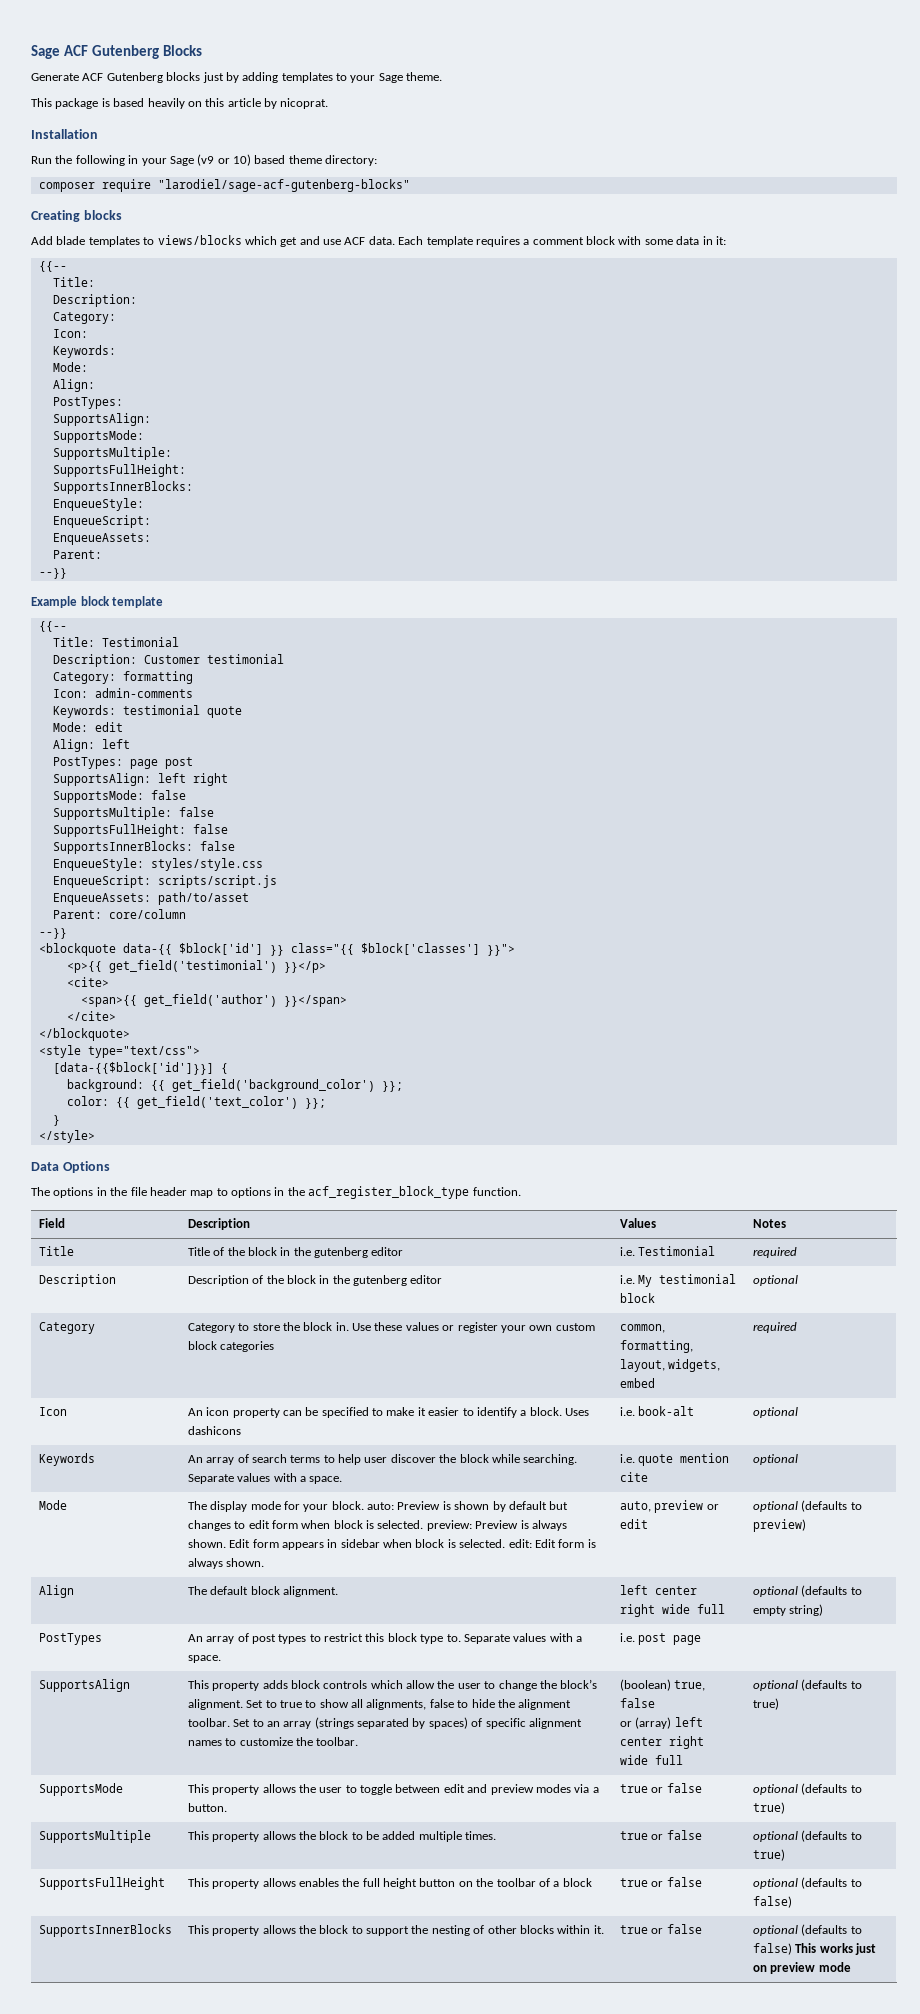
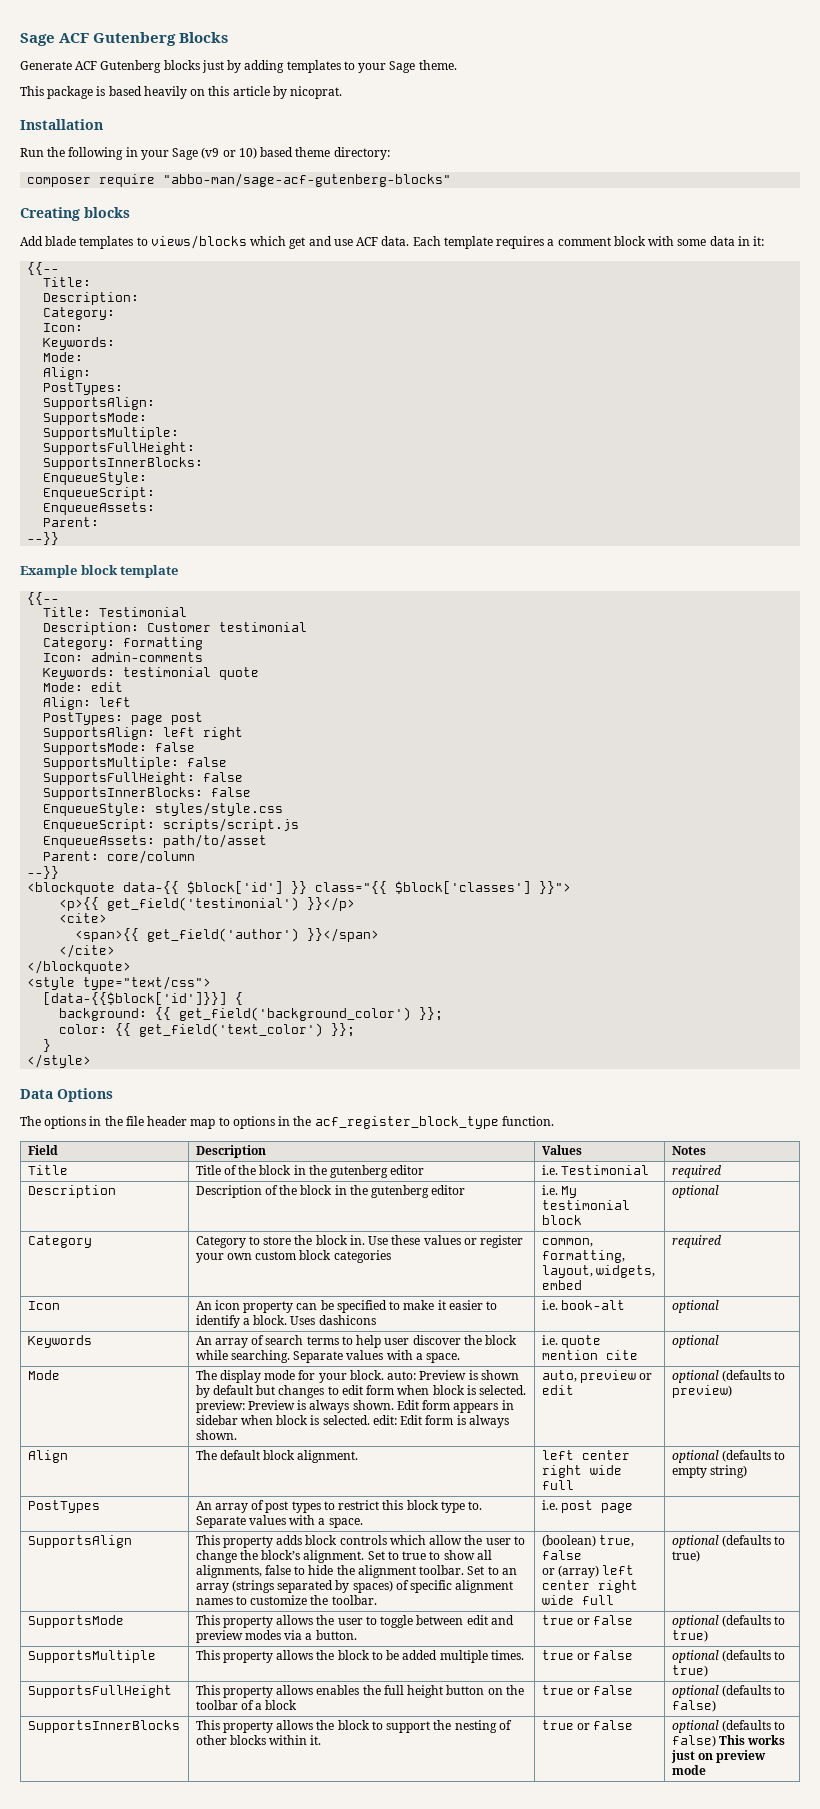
- composer require "larodiel/sage-acf-gutenberg-blocks"
+ composer require "abbo-man/sage-acf-gutenberg-blocks"

